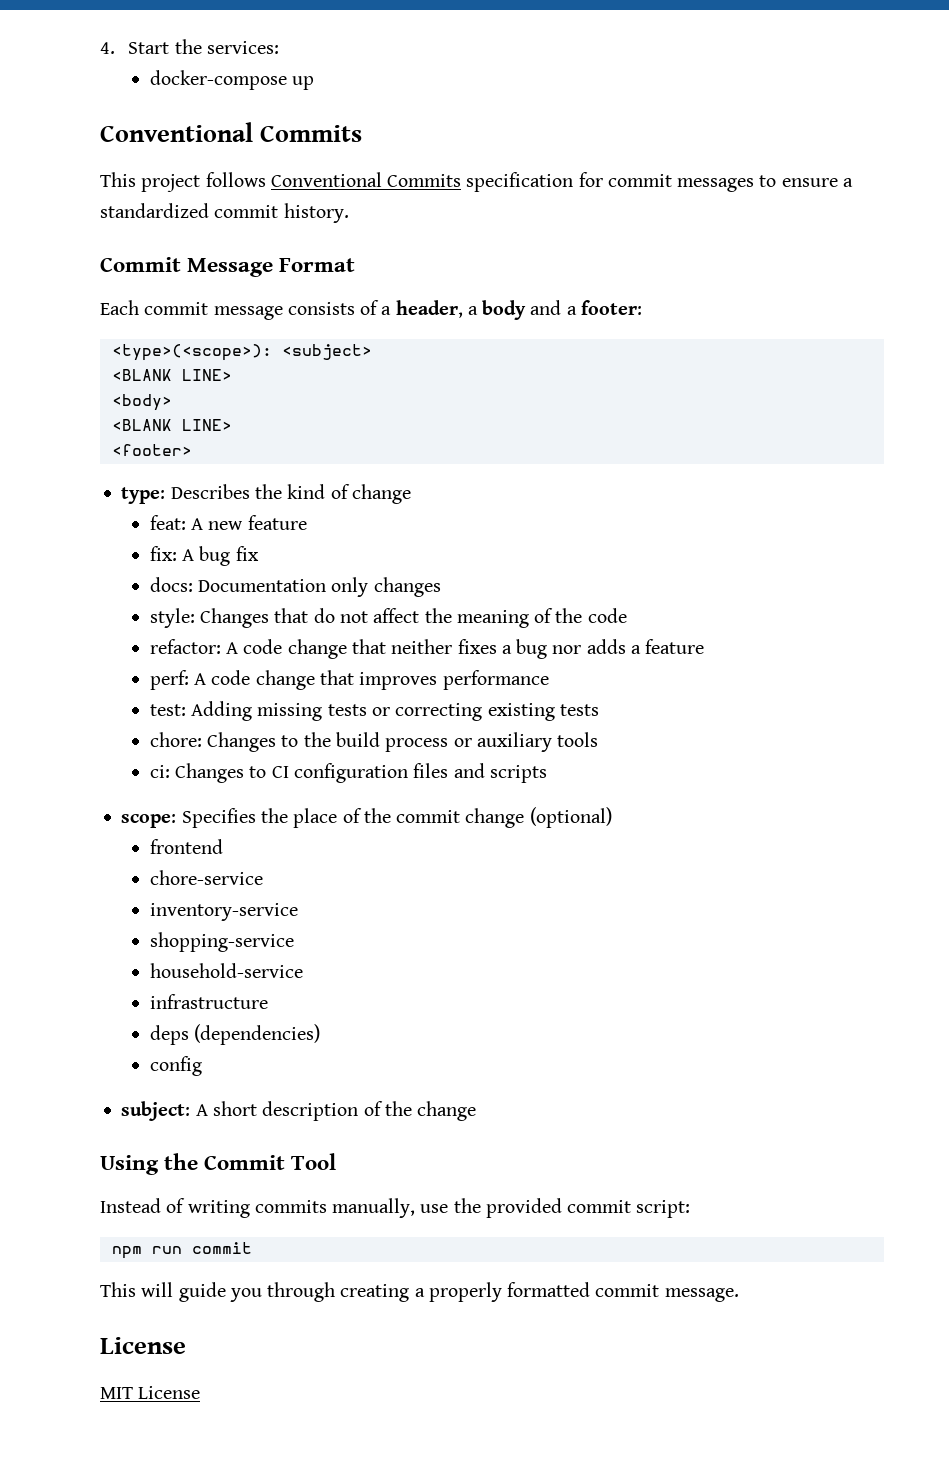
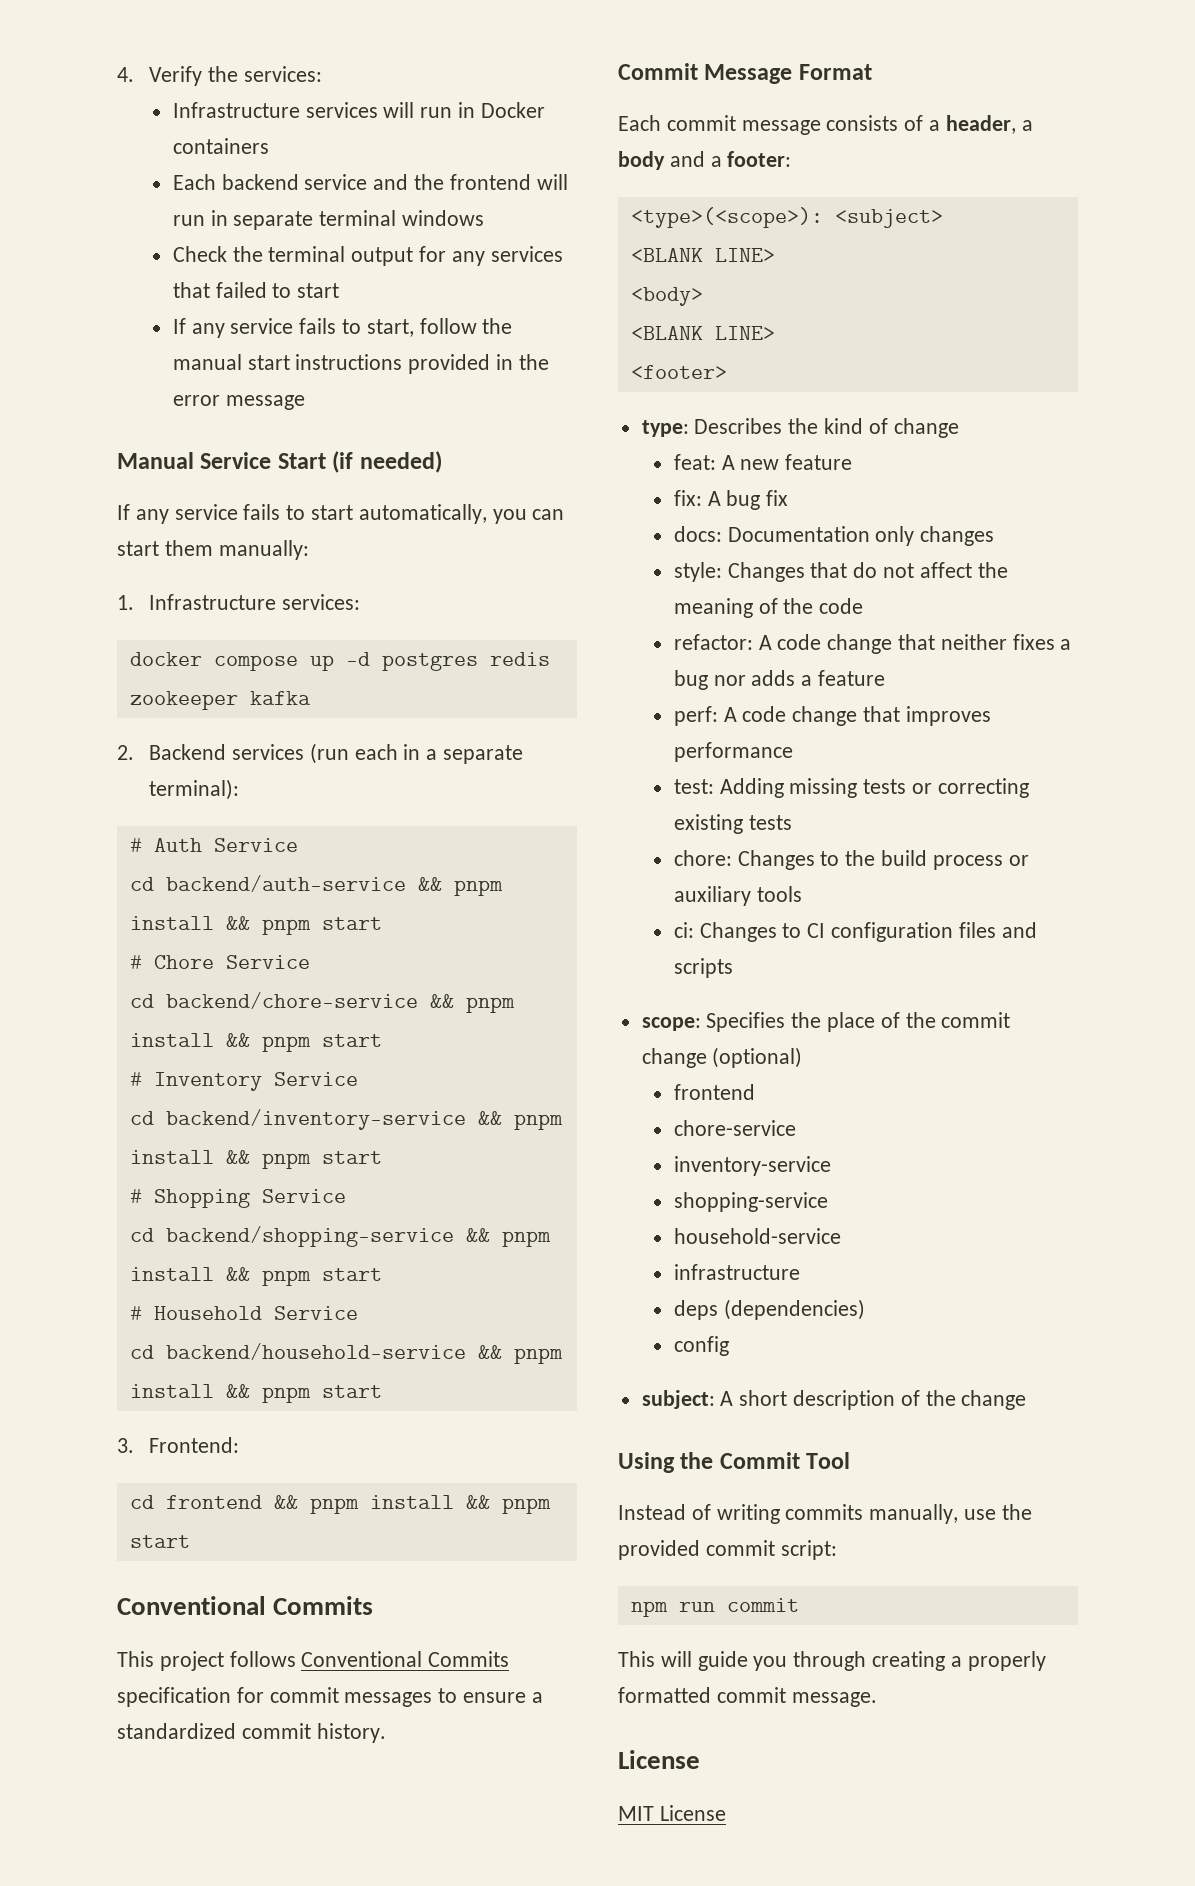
- 4. Start the services:
+ 4. Verify the services:
- docker-compose up
+ Infrastructure services will run in Docker containers
+ Each backend service and the frontend will run in separate terminal windows
+ Check the terminal output for any services that failed to start
+ If any service fails to start, follow the manual start instructions provided in the error message
+ Manual Service Start (if needed)
+ If any service fails to start automatically, you can start them manually:
+ 1. Infrastructure services:
+ docker compose up -d postgres redis zookeeper kafka
+ 2. Backend services (run each in a separate terminal):
+ # Auth Service
+ cd backend/auth-service && pnpm install && pnpm start
+ # Chore Service
+ cd backend/chore-service && pnpm install && pnpm start
+ # Inventory Service
+ cd backend/inventory-service && pnpm install && pnpm start
+ # Shopping Service
+ cd backend/shopping-service && pnpm install && pnpm start
+ # Household Service
+ cd backend/household-service && pnpm install && pnpm start
+ 3. Frontend:
+ cd frontend && pnpm install && pnpm start

